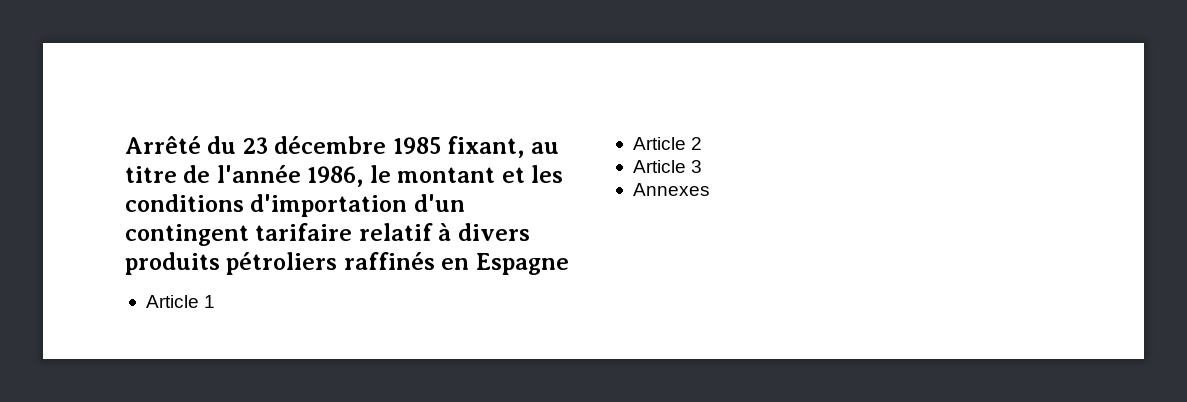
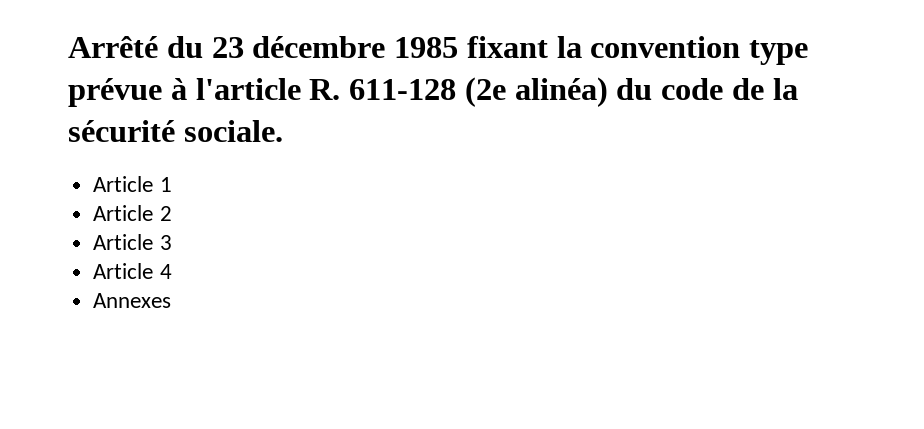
- Arrêté du 23 décembre 1985 fixant, au titre de l'année 1986, le montant et les conditions d'importation d'un contingent tarifaire relatif à divers produits pétroliers raffinés en Espagne
+ Arrêté du 23 décembre 1985 fixant la convention type prévue à l'article R. 611-128 (2e alinéa) du code de la sécurité sociale.
+ Article 4

